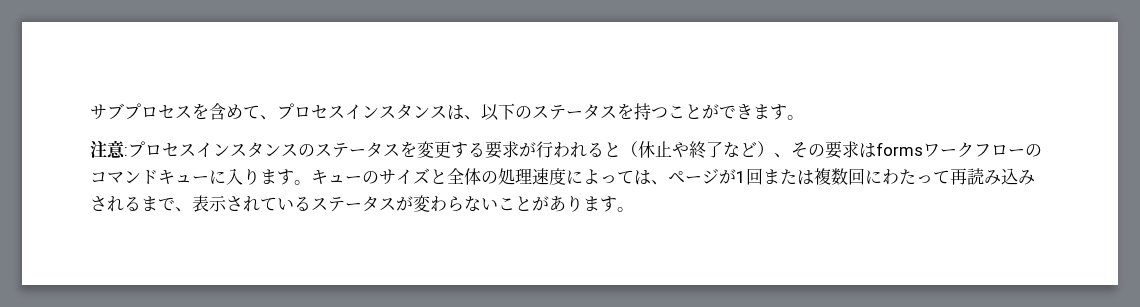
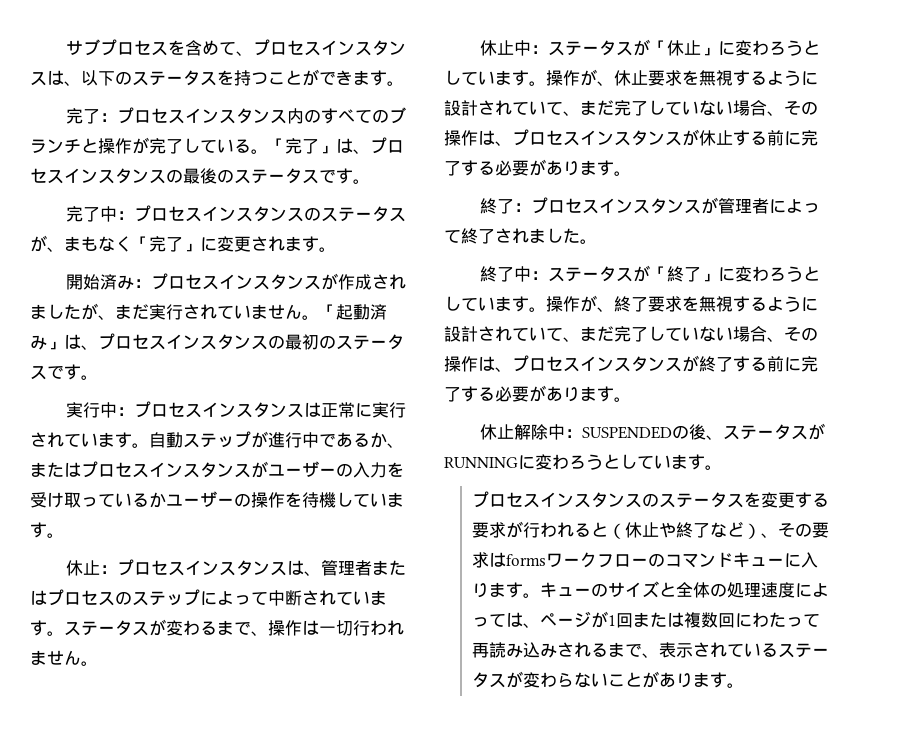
- 注意:プロセスインスタンスのステータスを変更する要求が行われると（休止や終了など）、その要求はformsワークフローのコマンドキューに入ります。
+ 完了：プロセスインスタンス内のすべてのブランチと操作が完了している。「完了」は、プロセスインスタンスの最後のステータスです。
+ 完了中：プロセスインスタンスのステータスが、まもなく「完了」に変更されます。
+ 開始済み：プロセスインスタンスが作成されましたが、まだ実行されていません。「起動済み」は、プロセスインスタンスの最初のステータスです。
+ 実行中：プロセスインスタンスは正常に実行されています。自動ステップが進行中であるか、またはプロセスインスタンスがユーザーの入力を受け取っているかユーザーの操作を待機しています。
+ 休止：プロセスインスタンスは、管理者またはプロセスのステップによって中断されています。ステータスが変わるまで、操作は一切行われません。
+ 休止中：ステータスが「休止」に変わろうとしています。操作が、休止要求を無視するように設計されていて、まだ完了していない場合、その操作は、プロセスインスタンスが休止する前に完了する必要があります。
+ 終了：プロセスインスタンスが管理者によって終了されました。
+ 終了中：ステータスが「終了」に変わろうとしています。操作が、終了要求を無視するように設計されていて、まだ完了していない場合、その操作は、プロセスインスタンスが終了する前に完了する必要があります。
+ 休止解除中：SUSPENDEDの後、ステータスがRUNNINGに変わろうとしています。
+ プロセスインスタンスのステータスを変更する要求が行われると（休止や終了など）、その要求はformsワークフローのコマンドキューに入ります。

